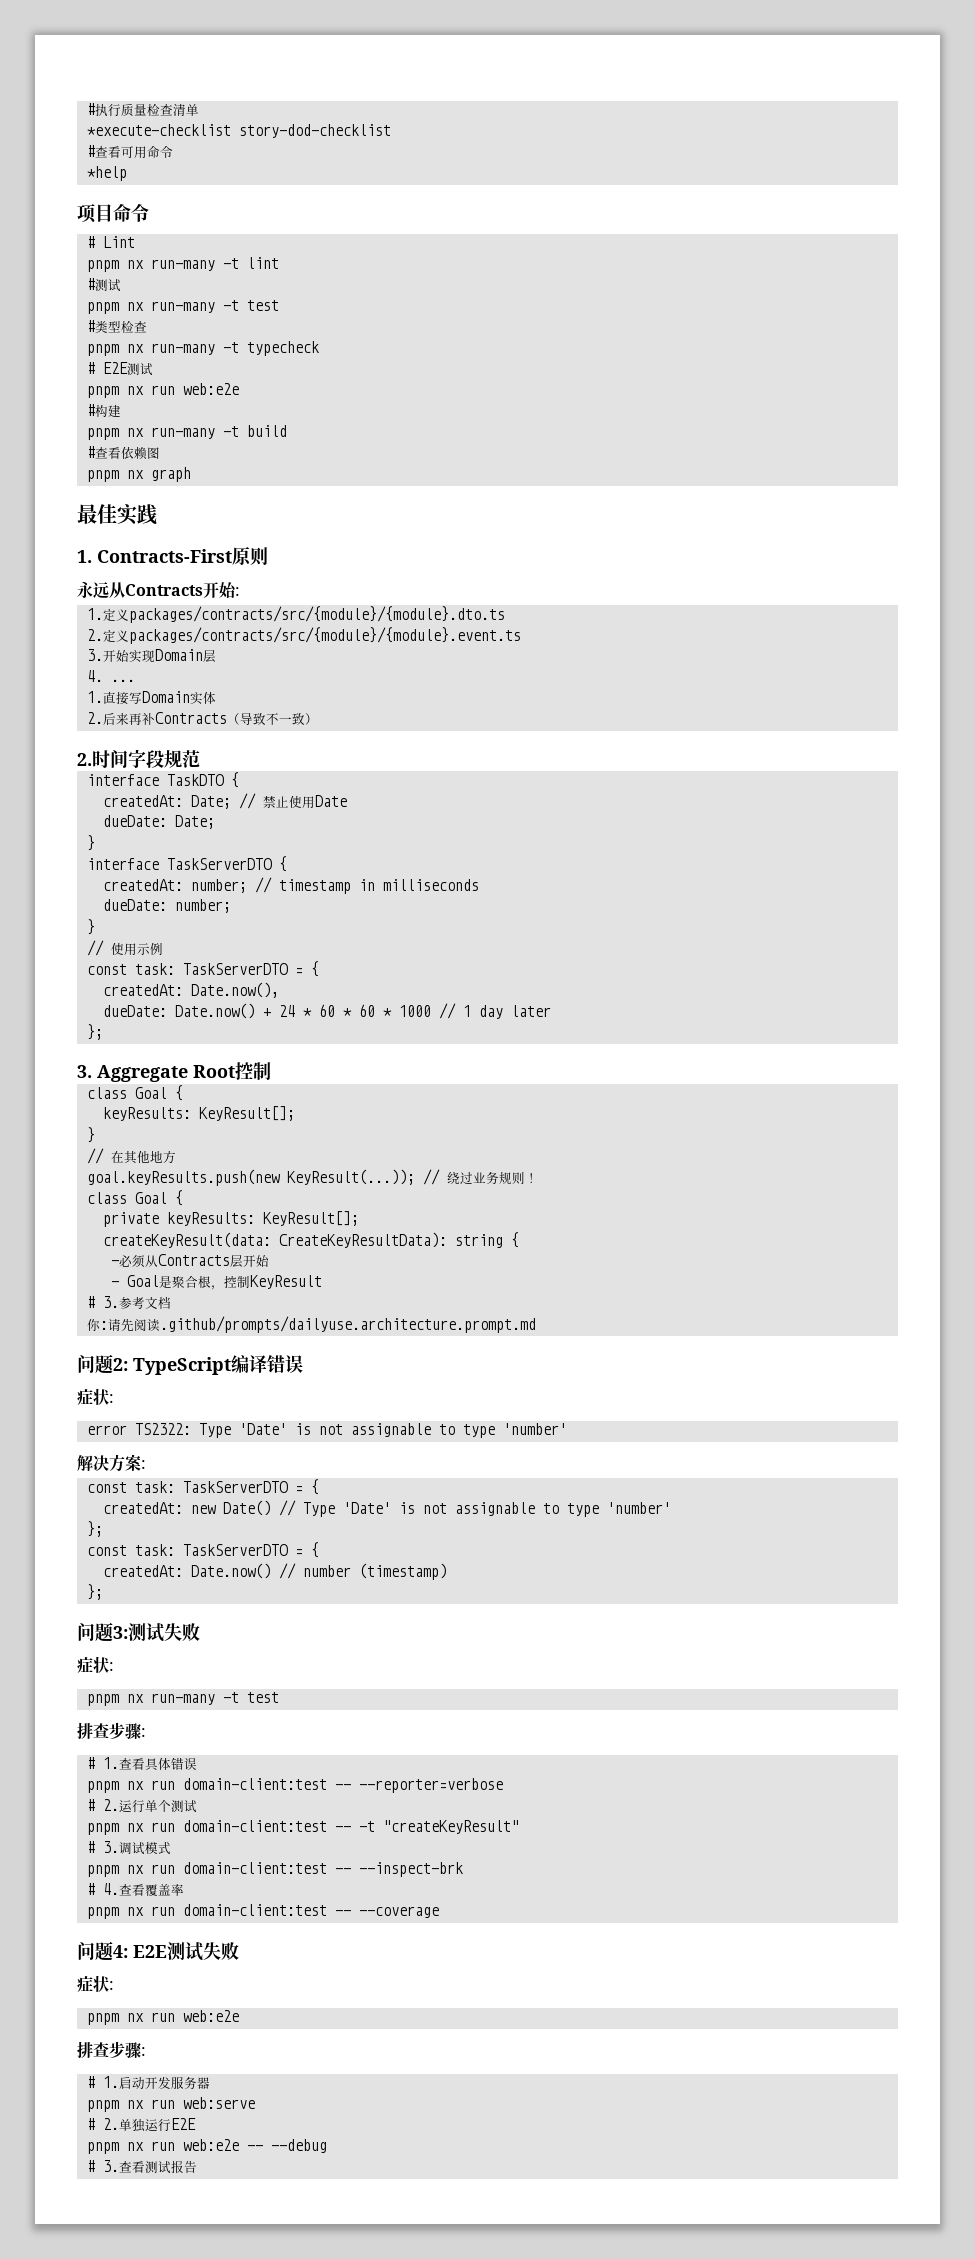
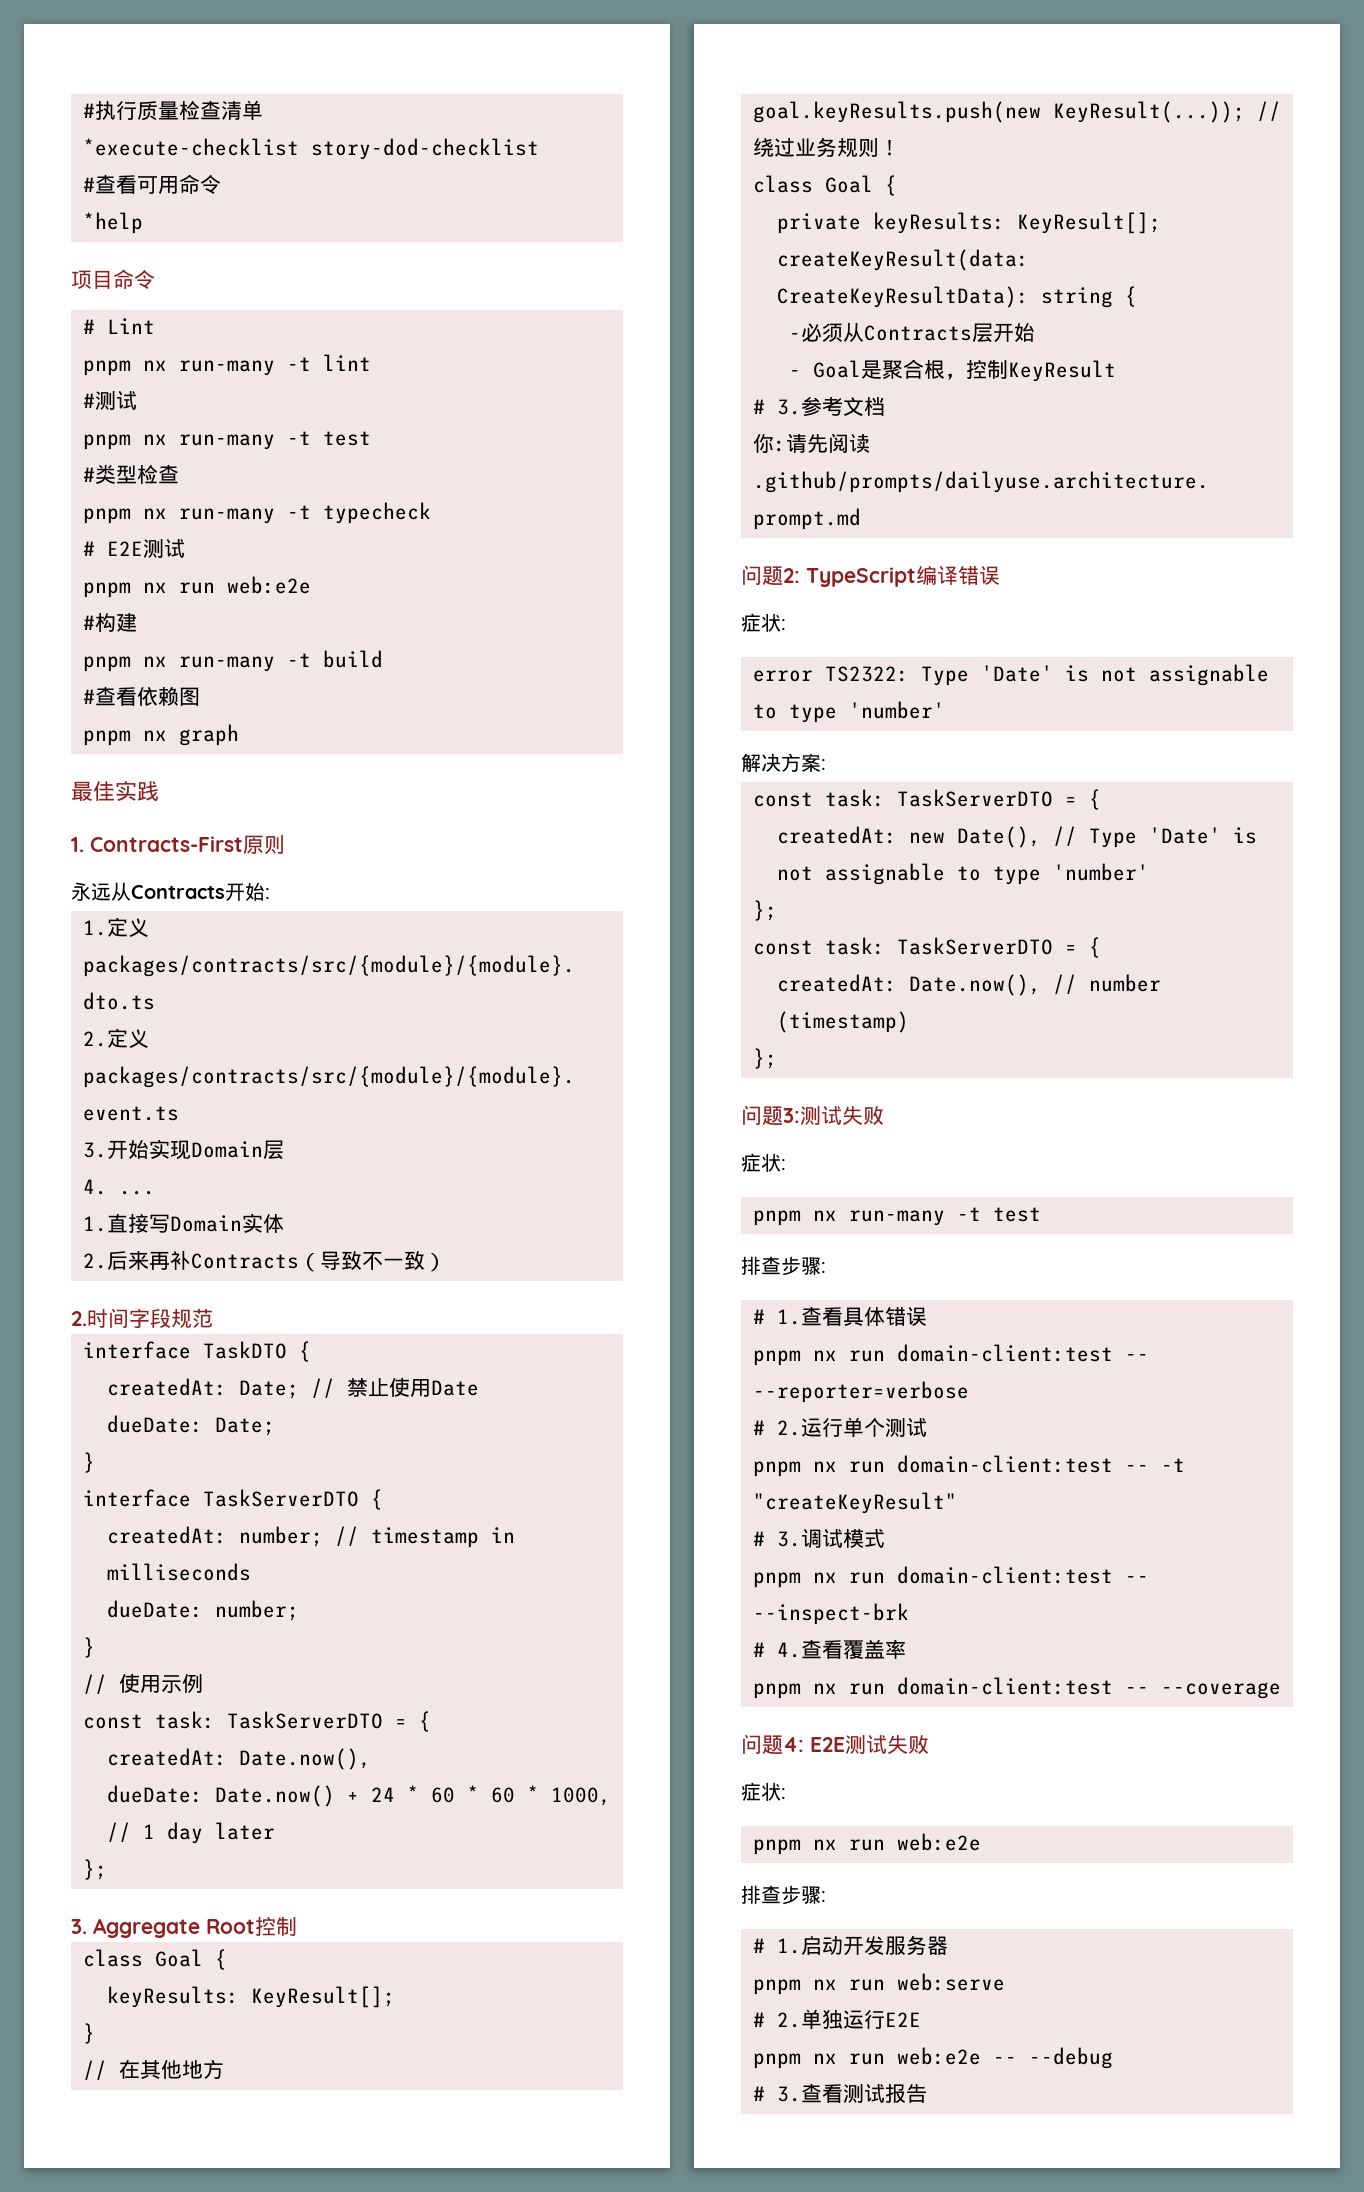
- dueDate: Date.now() + 24 * 60 * 60 * 1000 // 1 day later
+ dueDate: Date.now() + 24 * 60 * 60 * 1000, // 1 day later
- createdAt: new Date() // Type 'Date' is not assignable to type 'number'
+ createdAt: new Date(), // Type 'Date' is not assignable to type 'number'
- createdAt: Date.now() // number (timestamp)
+ createdAt: Date.now(), // number (timestamp)

